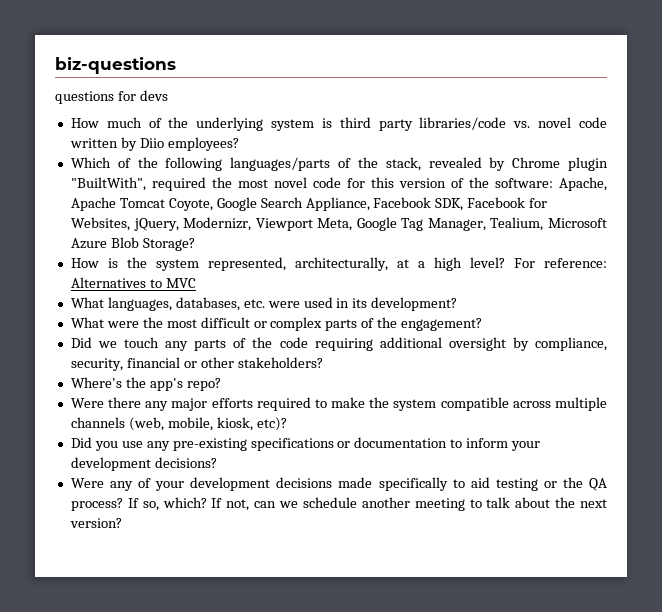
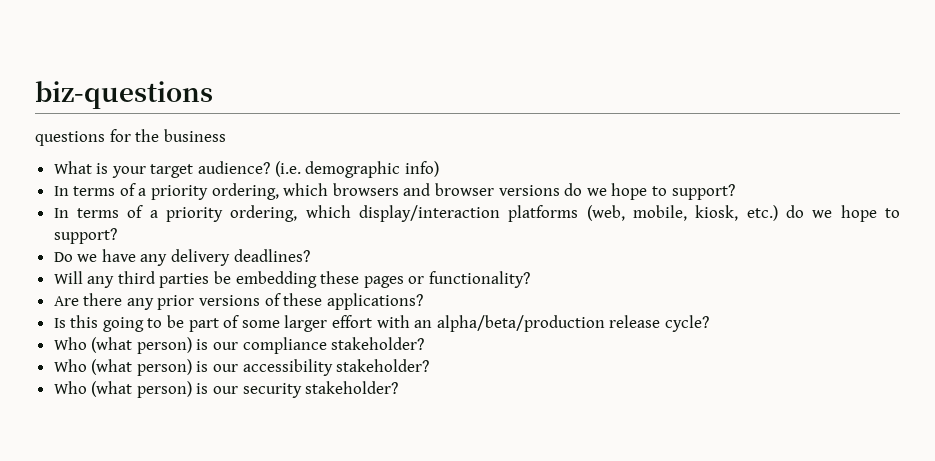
- questions for devs
- How much of the underlying system is third party libraries/code vs. novel code written by Diio employees?
- Which of the following languages/parts of the stack, revealed by Chrome plugin "BuiltWith", required the most novel code for this version of the software: Apache, Apache Tomcat Coyote, Google Search Appliance, Facebook SDK, Facebook for Websites, jQuery, Modernizr, Viewport Meta, Google Tag Manager, Tealium, Microsoft Azure Blob Storage?
- How is the system represented, architecturally, at a high level? For reference: Alternatives to MVC
- What languages, databases, etc. were used in its development?
- What were the most difficult or complex parts of the engagement?
- Did we touch any parts of the code requiring additional oversight by compliance, security, financial or other stakeholders?
- Where's the app's repo?
- Were there any major efforts required to make the system compatible across multiple channels (web, mobile, kiosk, etc)?
- Did you use any pre-existing specifications or documentation to inform your development decisions?
- Were any of your development decisions made specifically to aid testing or the QA process? If so, which? If not, can we schedule another meeting to talk about the next version?
+ questions for the business
+ What is your target audience? (i.e. demographic info)
+ In terms of a priority ordering, which browsers and browser versions do we hope to support?
+ In terms of a priority ordering, which display/interaction platforms (web, mobile, kiosk, etc.) do we hope to support?
+ Do we have any delivery deadlines?
+ Will any third parties be embedding these pages or functionality?
+ Are there any prior versions of these applications?
+ Is this going to be part of some larger effort with an alpha/beta/production release cycle?
+ Who (what person) is our compliance stakeholder?
+ Who (what person) is our accessibility stakeholder?
+ Who (what person) is our security stakeholder?

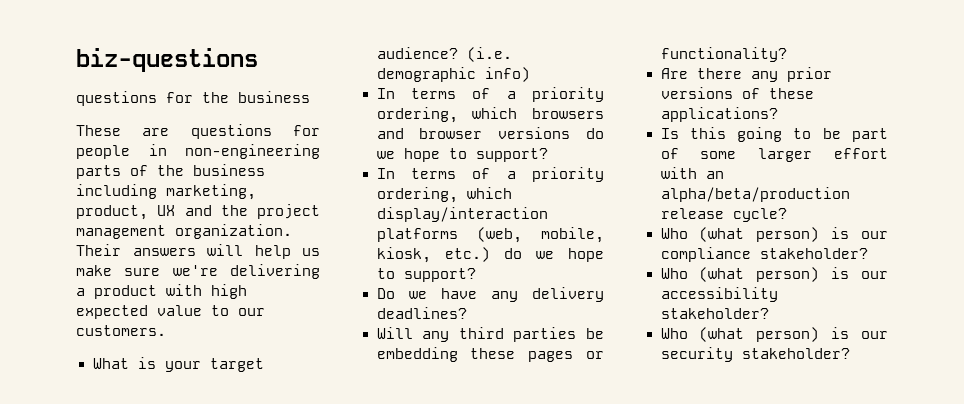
+ These are questions for people in non-engineering parts of the business including marketing, product, UX and the project management organization. Their answers will help us make sure we're delivering a product with high expected value to our customers.

